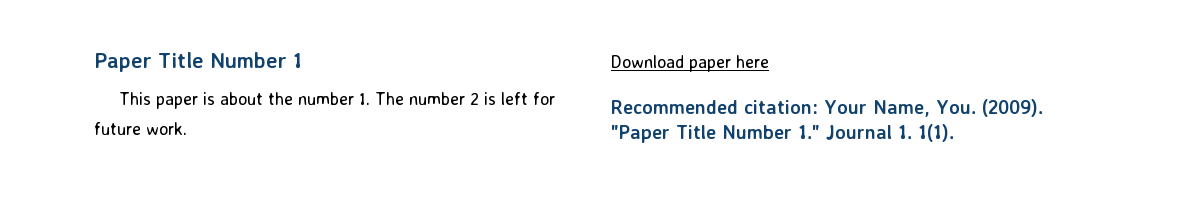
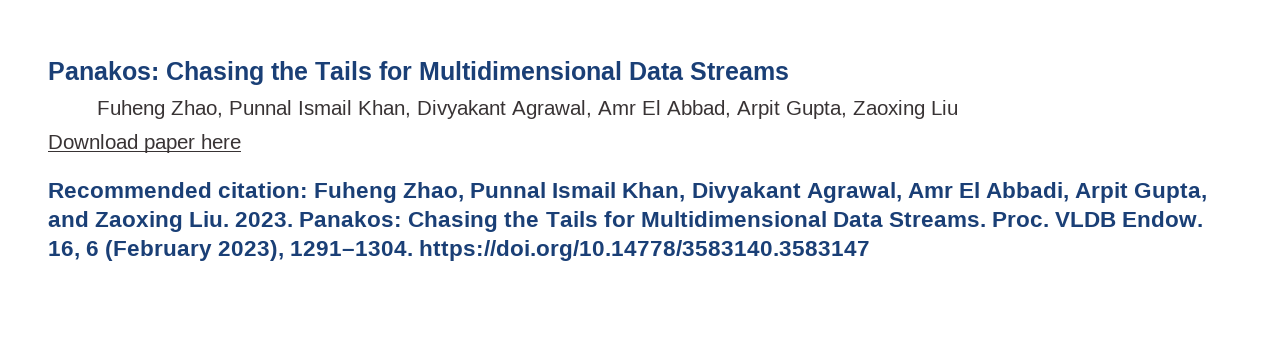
- Paper Title Number 1
- This paper is about the number 1. The number 2 is left for future work.
+ Panakos: Chasing the Tails for Multidimensional Data Streams
+ Fuheng Zhao, Punnal Ismail Khan, Divyakant Agrawal, Amr El Abbad, Arpit Gupta, Zaoxing Liu
- Recommended citation: Your Name, You. (2009). "Paper Title Number 1." Journal 1. 1(1).
+ Recommended citation: Fuheng Zhao, Punnal Ismail Khan, Divyakant Agrawal, Amr El Abbadi, Arpit Gupta, and Zaoxing Liu. 2023. Panakos: Chasing the Tails for Multidimensional Data Streams. Proc. VLDB Endow. 16, 6 (February 2023), 1291–1304. https://doi.org/10.14778/3583140.3583147

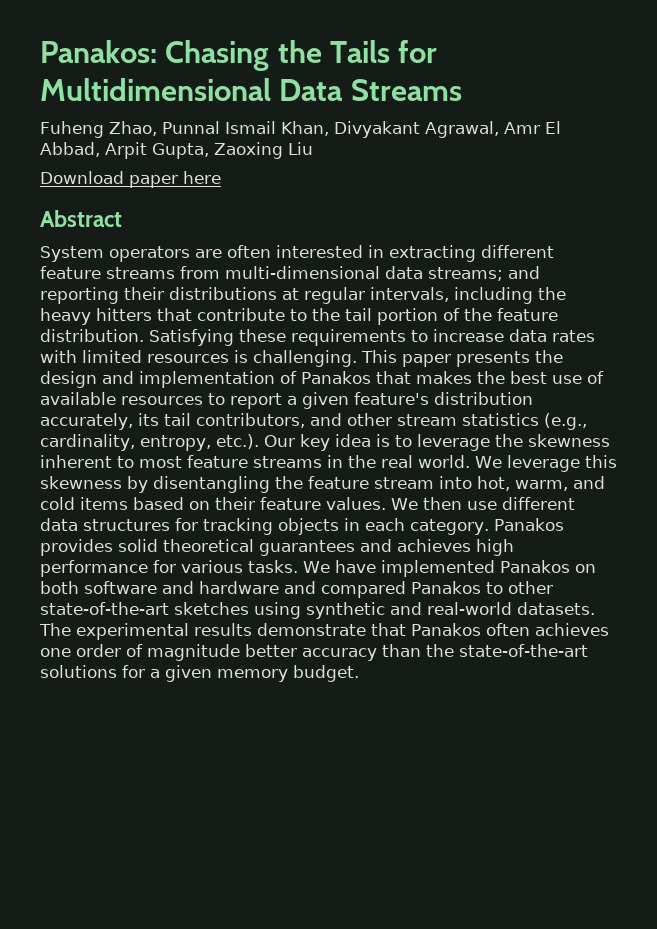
- Recommended citation: Fuheng Zhao, Punnal Ismail Khan, Divyakant Agrawal, Amr El Abbadi, Arpit Gupta, and Zaoxing Liu. 2023. Panakos: Chasing the Tails for Multidimensional Data Streams. Proc. VLDB Endow. 16, 6 (February 2023), 1291–1304. https://doi.org/10.14778/3583140.3583147
+ Abstract
+ System operators are often interested in extracting different feature streams from multi-dimensional data streams; and reporting their distributions at regular intervals, including the heavy hitters that contribute to the tail portion of the feature distribution. Satisfying these requirements to increase data rates with limited resources is challenging. This paper presents the design and implementation of Panakos that makes the best use of available resources to report a given feature's distribution accurately, its tail contributors, and other stream statistics (e.g., cardinality, entropy, etc.). Our key idea is to leverage the skewness inherent to most feature streams in the real world. We leverage this skewness by disentangling the feature stream into hot, warm, and cold items based on their feature values. We then use different data structures for tracking objects in each category. Panakos provides solid theoretical guarantees and achieves high performance for various tasks. We have implemented Panakos on both software and hardware and compared Panakos to other state-of-the-art sketches using synthetic and real-world datasets. The experimental results demonstrate that Panakos often achieves one order of magnitude better accuracy than the state-of-the-art solutions for a given memory budget.

